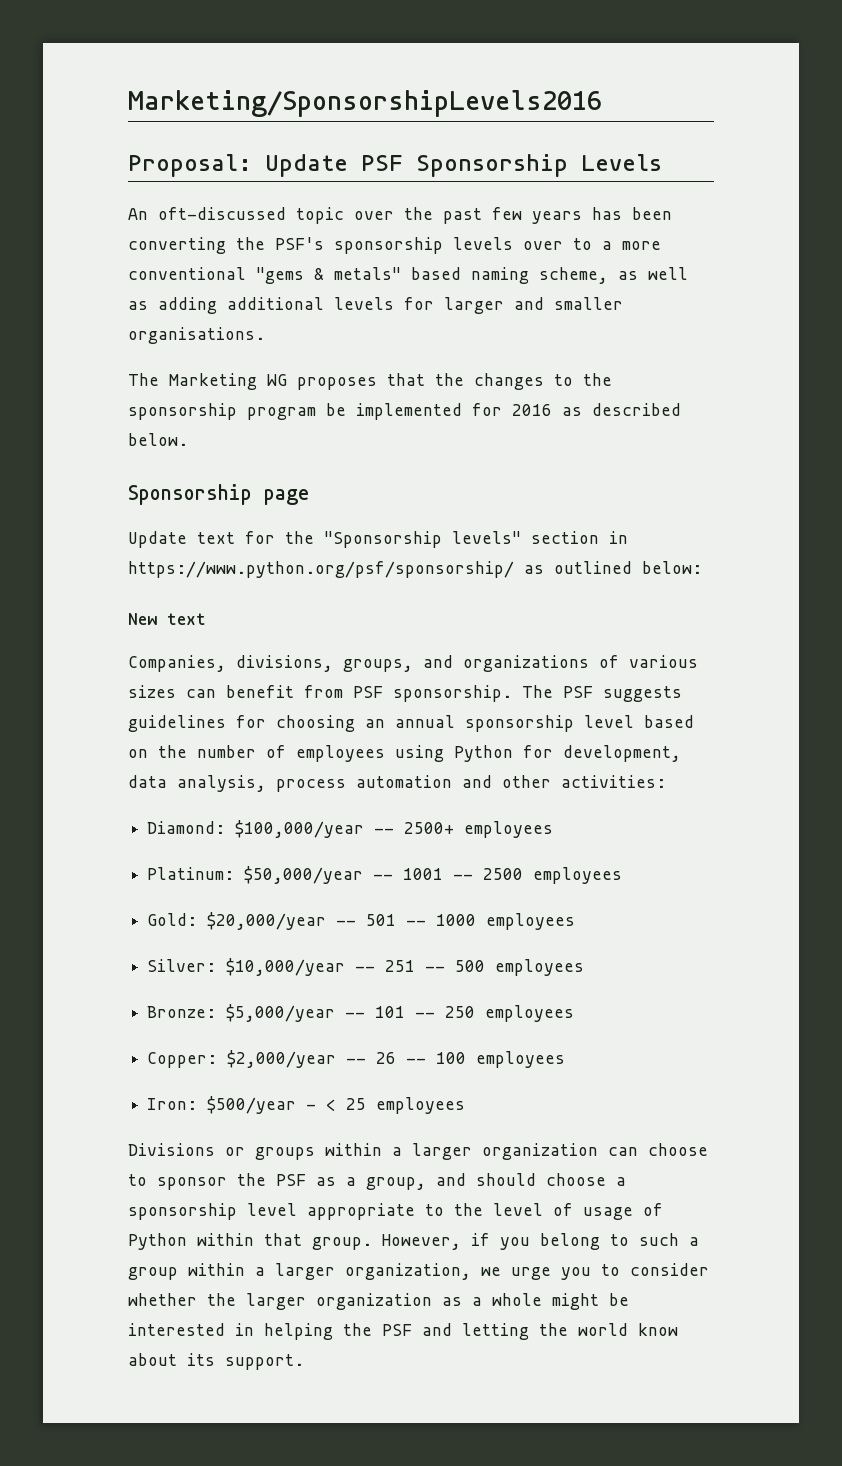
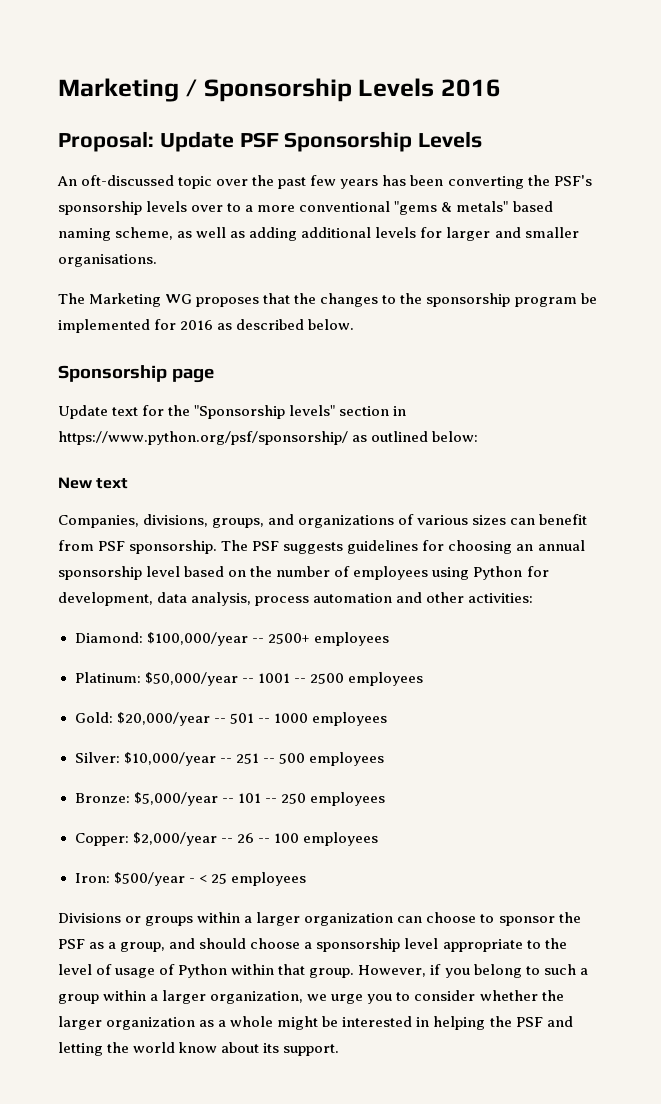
- Marketing/SponsorshipLevels2016
+ Marketing / Sponsorship Levels 2016

